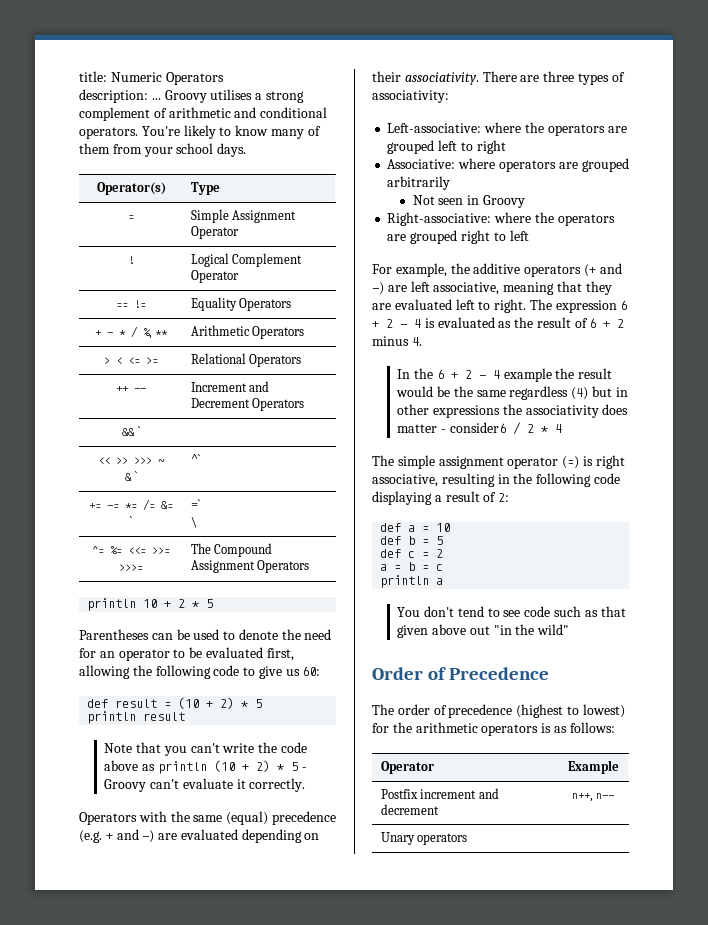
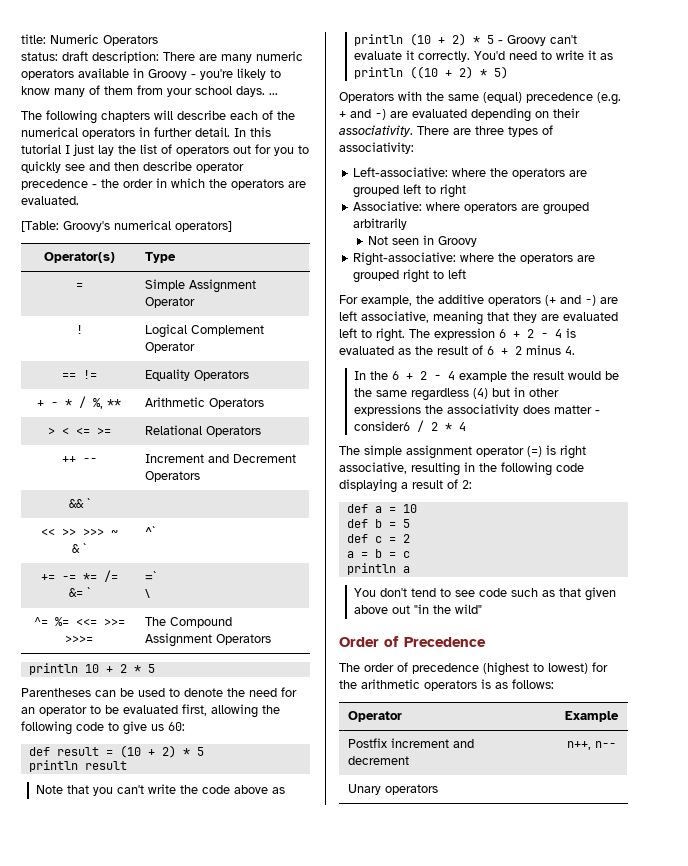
- description: ... Groovy utilises a strong complement of arithmetic and conditional operators. You're likely to know many of them from your school days.
+ status: draft description: There are many numeric operators available in Groovy - you're likely to know many of them from your school days. ...
+ The following chapters will describe each of the numerical operators in further detail. In this tutorial I just lay the list of operators out for you to quickly see and then describe operator precedence - the order in which the operators are evaluated.
+ [Table: Groovy's numerical operators]
+ You'd need to write it as println ((10 + 2) * 5)

